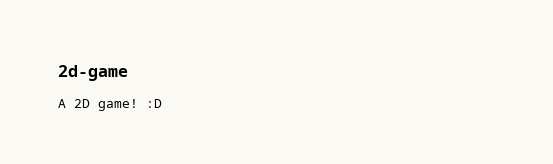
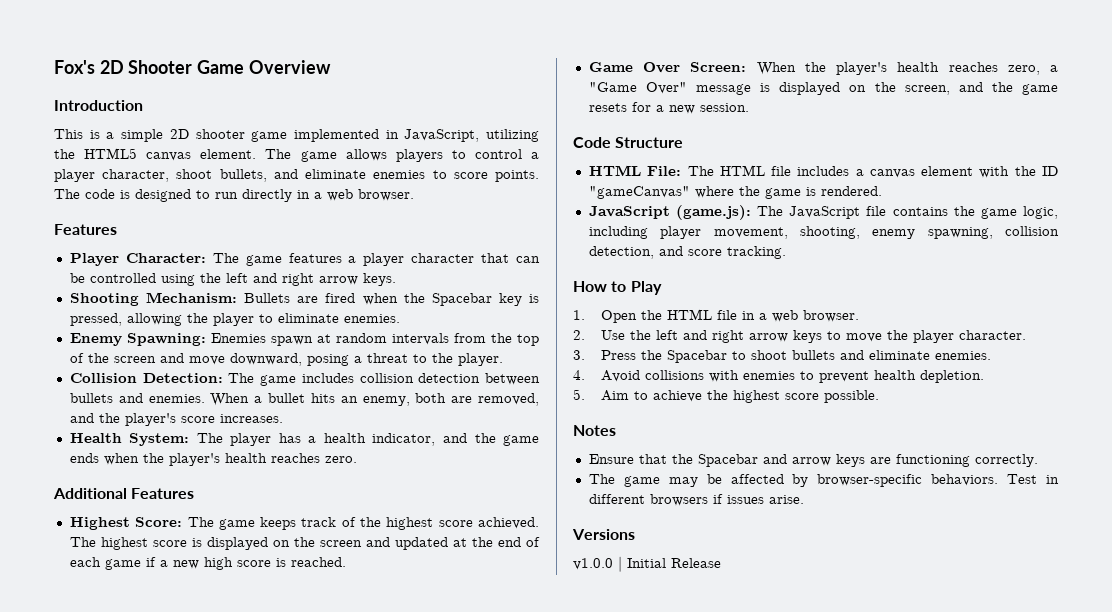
- 2d-game
- A 2D game! :D
+ Fox's 2D Shooter Game Overview
+ Introduction
+ This is a simple 2D shooter game implemented in JavaScript, utilizing the HTML5 canvas element. The game allows players to control a player character, shoot bullets, and eliminate enemies to score points. The code is designed to run directly in a web browser.
+ Features
+ Player Character: The game features a player character that can be controlled using the left and right arrow keys.
+ Shooting Mechanism: Bullets are fired when the Spacebar key is pressed, allowing the player to eliminate enemies.
+ Enemy Spawning: Enemies spawn at random intervals from the top of the screen and move downward, posing a threat to the player.
+ Collision Detection: The game includes collision detection between bullets and enemies. When a bullet hits an enemy, both are removed, and the player's score increases.
+ Health System: The player has a health indicator, and the game ends when the player's health reaches zero.
+ Additional Features
+ Highest Score: The game keeps track of the highest score achieved. The highest score is displayed on the screen and updated at the end of each game if a new high score is reached.
+ Game Over Screen: When the player's health reaches zero, a "Game Over" message is displayed on the screen, and the game resets for a new session.
+ Code Structure
+ HTML File: The HTML file includes a canvas element with the ID "gameCanvas" where the game is rendered.
+ JavaScript (game.js): The JavaScript file contains the game logic, including player movement, shooting, enemy spawning, collision detection, and score tracking.
+ How to Play
+ 1. Open the HTML file in a web browser.
+ 2. Use the left and right arrow keys to move the player character.
+ 3. Press the Spacebar to shoot bullets and eliminate enemies.
+ 4. Avoid collisions with enemies to prevent health depletion.
+ 5. Aim to achieve the highest score possible.
+ Notes
+ Ensure that the Spacebar and arrow keys are functioning correctly.
+ The game may be affected by browser-specific behaviors. Test in different browsers if issues arise.
+ Versions
+ v1.0.0 | Initial Release

